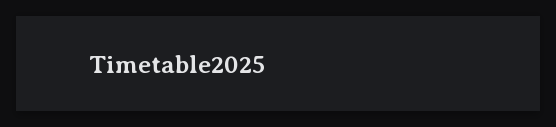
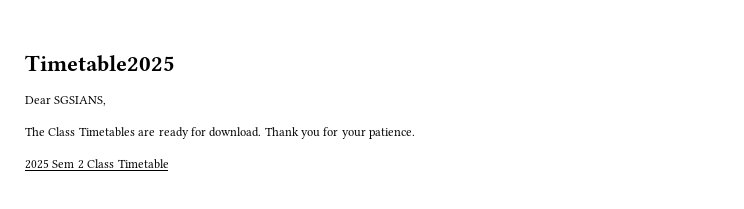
+ Dear SGSIANS,
+ The Class Timetables are ready for download. Thank you for your patience.
+ 2025 Sem 2 Class Timetable

